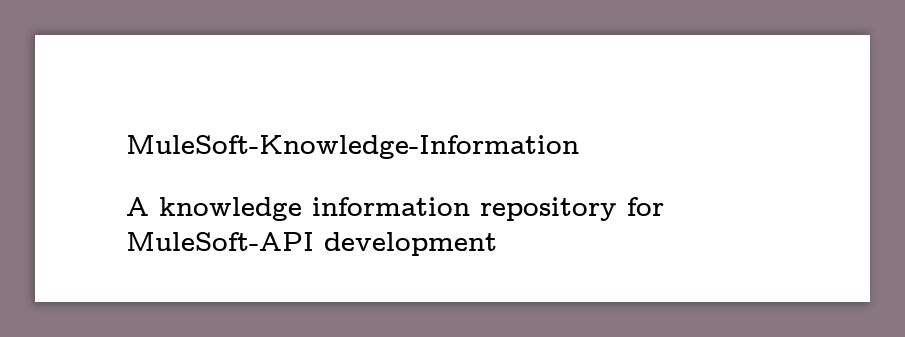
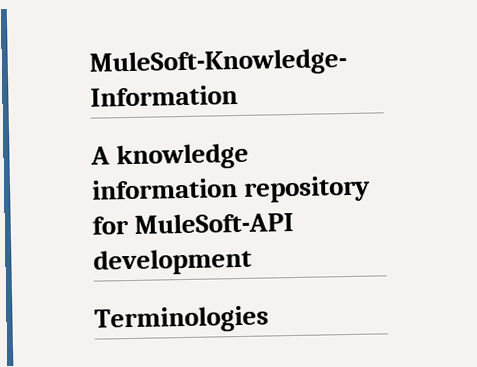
+ Terminologies

